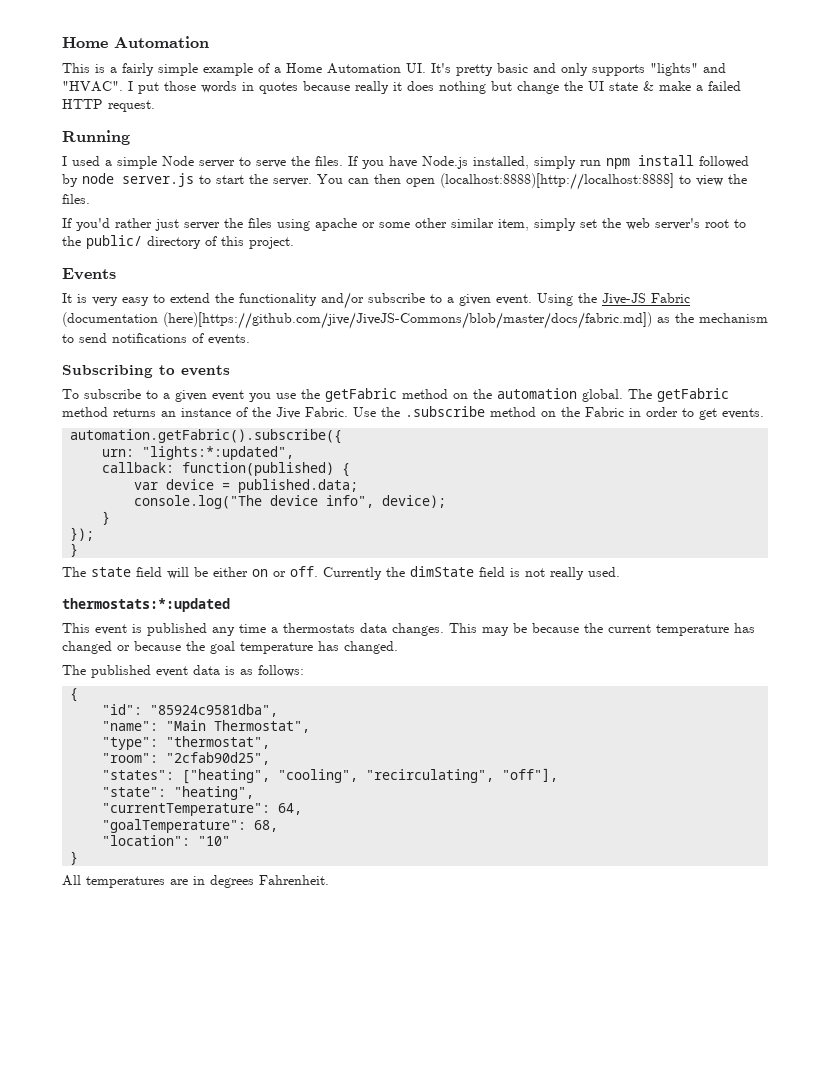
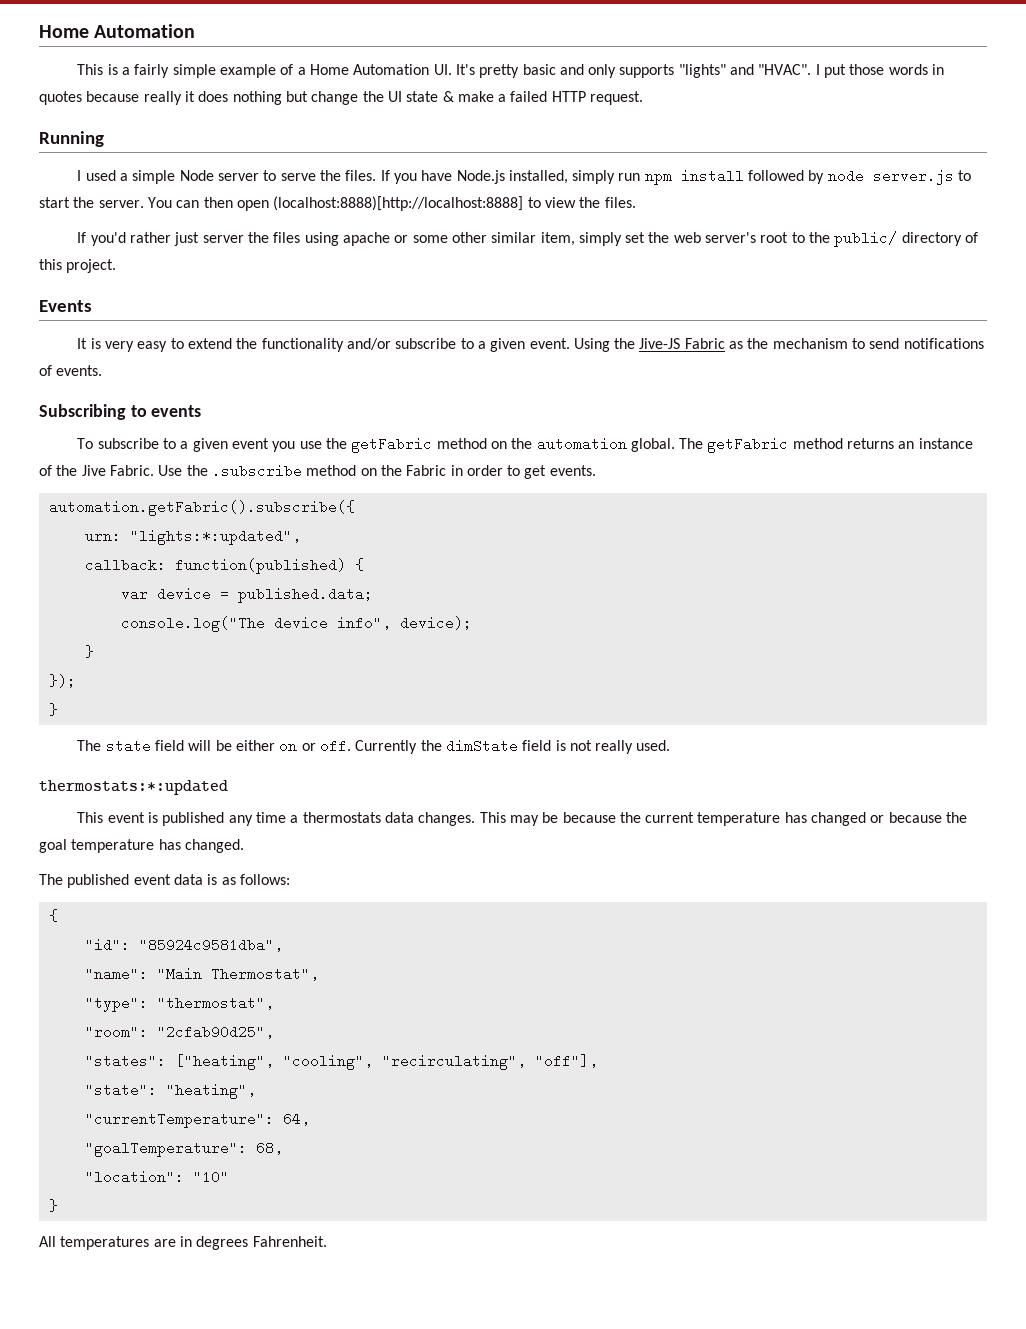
- Using the Jive-JS Fabric (documentation (here)[https://github.com/jive/JiveJS-Commons/blob/master/docs/fabric.md]) as the mechanism to send notifications of events.
+ Using the Jive-JS Fabric as the mechanism to send notifications of events.

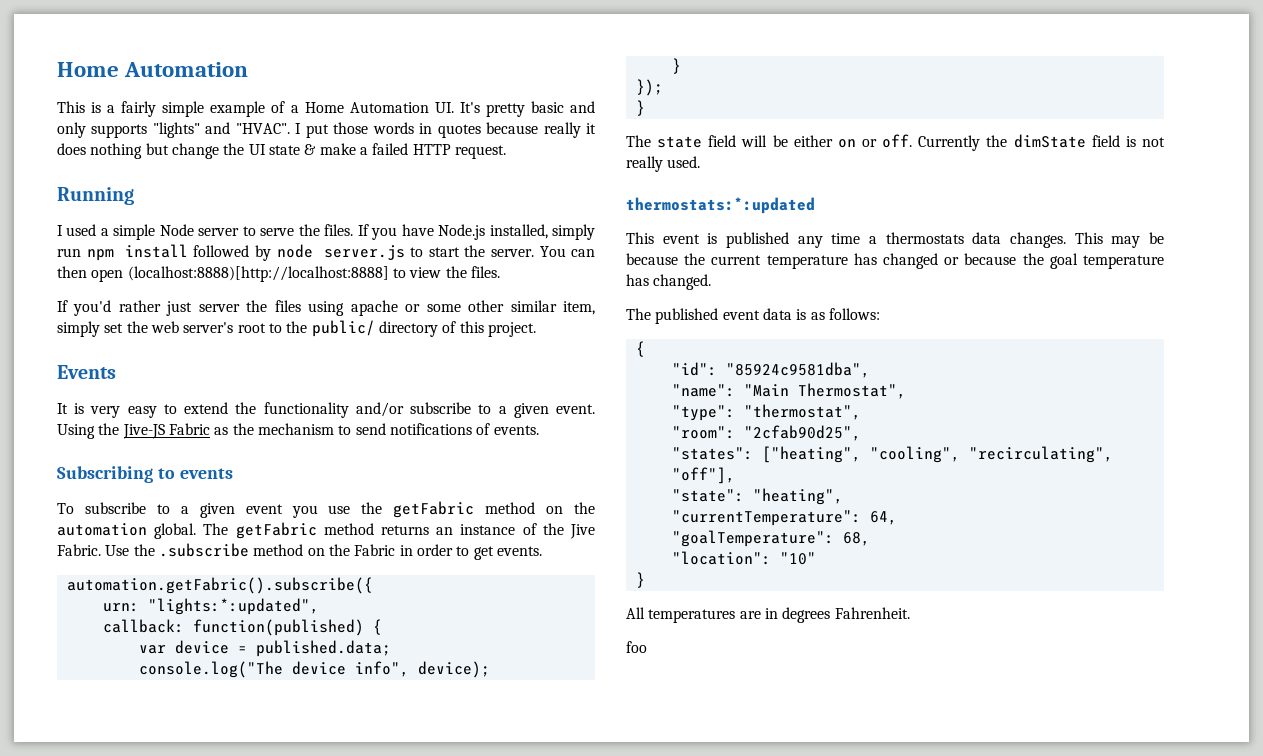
+ foo

